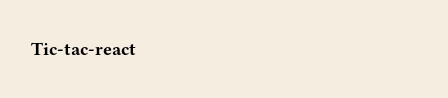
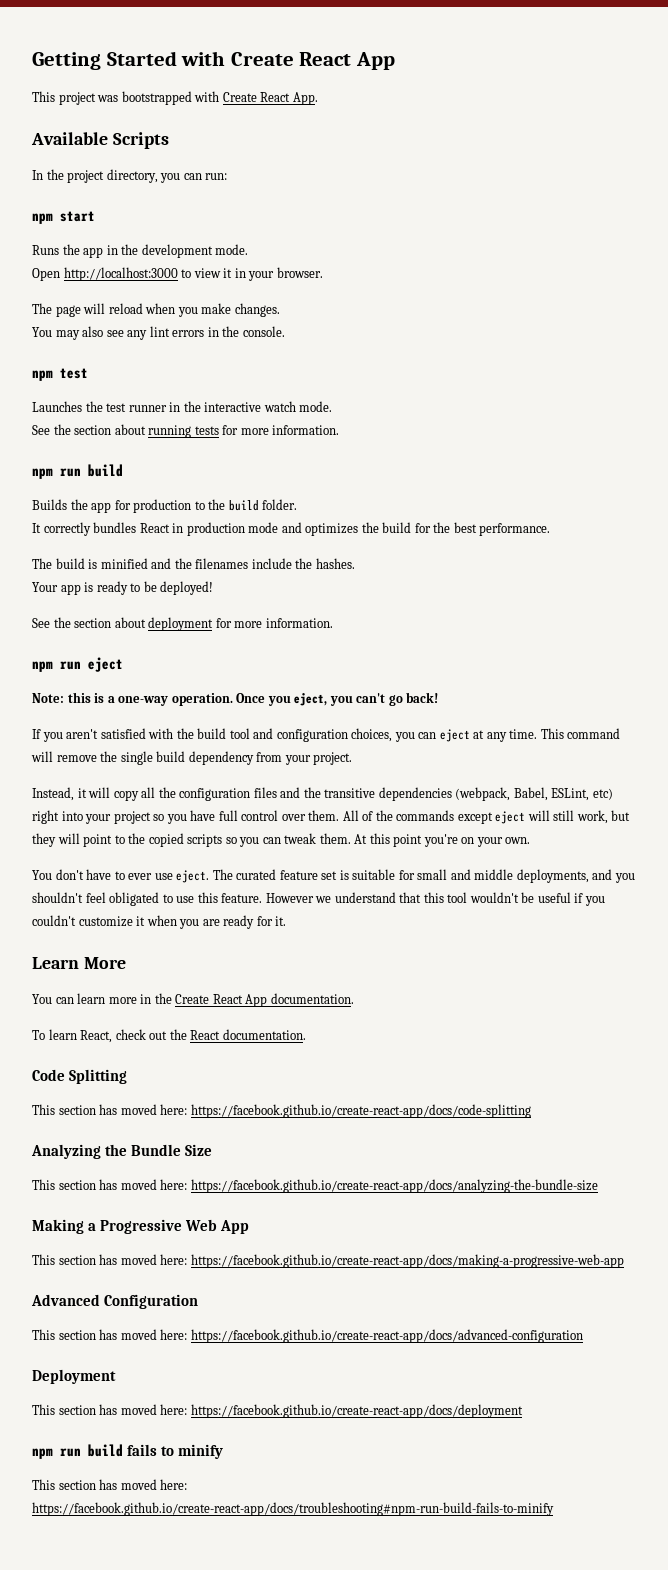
- Tic-tac-react
+ Getting Started with Create React App
+ This project was bootstrapped with Create React App.
+ Available Scripts
+ In the project directory, you can run:
+ npm start
+ Runs the app in the development mode.
+ Open http://localhost:3000 to view it in your browser.
+ The page will reload when you make changes.
+ You may also see any lint errors in the console.
+ npm test
+ Launches the test runner in the interactive watch mode.
+ See the section about running tests for more information.
+ npm run build
+ Builds the app for production to the build folder.
+ It correctly bundles React in production mode and optimizes the build for the best performance.
+ The build is minified and the filenames include the hashes.
+ Your app is ready to be deployed!
+ See the section about deployment for more information.
+ npm run eject
+ Note: this is a one-way operation. Once you eject, you can't go back!
+ If you aren't satisfied with the build tool and configuration choices, you can eject at any time. This command will remove the single build dependency from your project.
+ Instead, it will copy all the configuration files and the transitive dependencies (webpack, Babel, ESLint, etc) right into your project so you have full control over them. All of the commands except eject will still work, but they will point to the copied scripts so you can tweak them. At this point you're on your own.
+ You don't have to ever use eject. The curated feature set is suitable for small and middle deployments, and you shouldn't feel obligated to use this feature. However we understand that this tool wouldn't be useful if you couldn't customize it when you are ready for it.
+ Learn More
+ You can learn more in the Create React App documentation.
+ To learn React, check out the React documentation.
+ Code Splitting
+ This section has moved here: https://facebook.github.io/create-react-app/docs/code-splitting
+ Analyzing the Bundle Size
+ This section has moved here: https://facebook.github.io/create-react-app/docs/analyzing-the-bundle-size
+ Making a Progressive Web App
+ This section has moved here: https://facebook.github.io/create-react-app/docs/making-a-progressive-web-app
+ Advanced Configuration
+ This section has moved here: https://facebook.github.io/create-react-app/docs/advanced-configuration
+ Deployment
+ This section has moved here: https://facebook.github.io/create-react-app/docs/deployment
+ npm run build fails to minify
+ This section has moved here: https://facebook.github.io/create-react-app/docs/troubleshooting#npm-run-build-fails-to-minify

